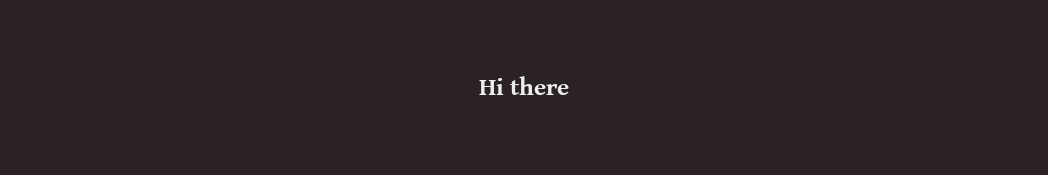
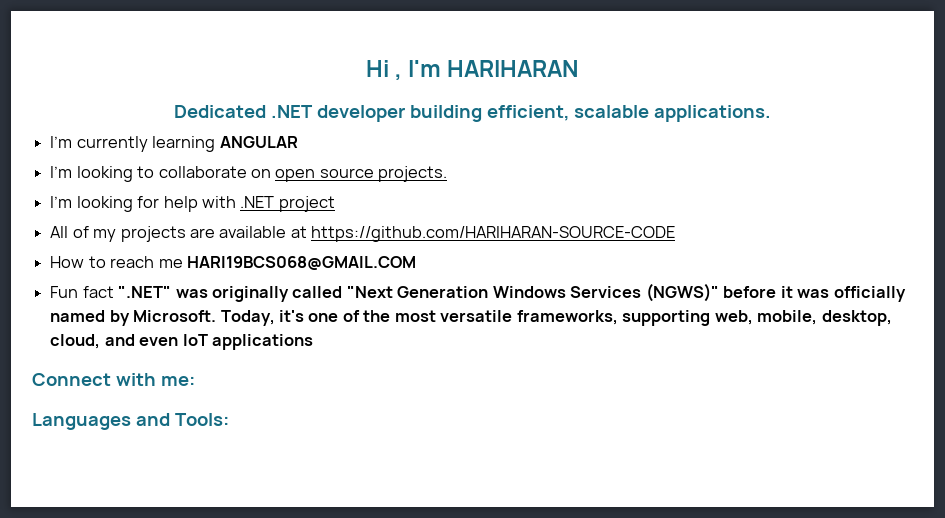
- Hi there
+ Hi , I'm HARIHARAN
+ Dedicated .NET developer building efficient, scalable applications.
+ I’m currently learning ANGULAR
+ I’m looking to collaborate on open source projects.
+ I’m looking for help with .NET project
+ All of my projects are available at https://github.com/HARIHARAN-SOURCE-CODE
+ How to reach me HARI19BCS068@GMAIL.COM
+ Fun fact ".NET" was originally called "Next Generation Windows Services (NGWS)" before it was officially named by Microsoft. Today, it's one of the most versatile frameworks, supporting web, mobile, desktop, cloud, and even IoT applications
+ Connect with me:
+ Languages and Tools:

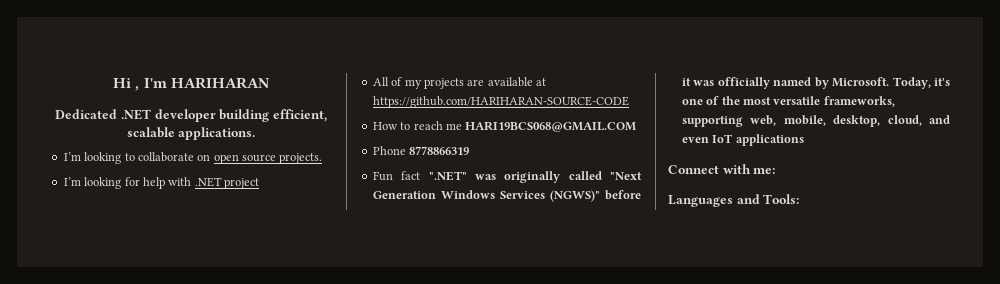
- I’m currently learning ANGULAR
+ Phone 8778866319

